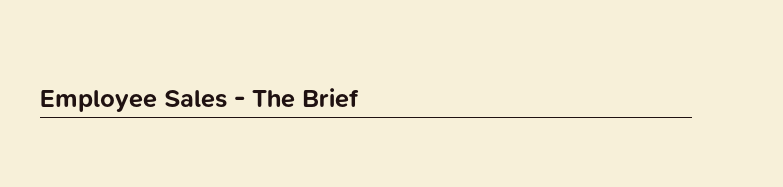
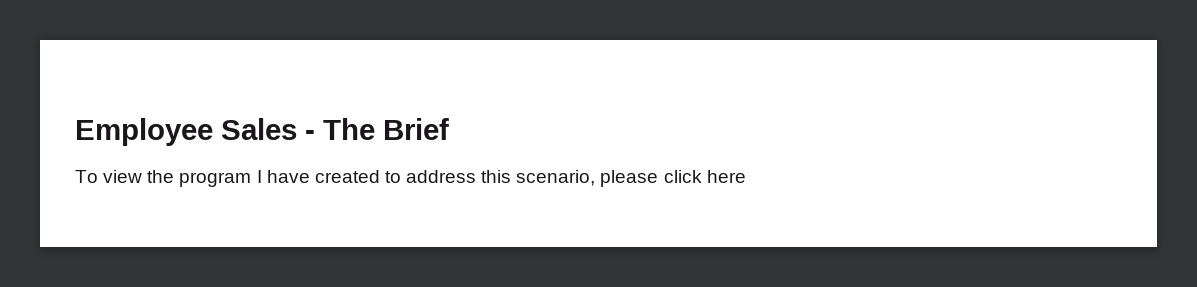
+ To view the program I have created to address this scenario, please click here

